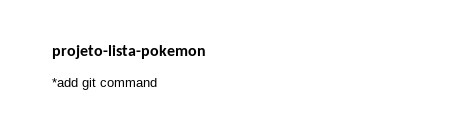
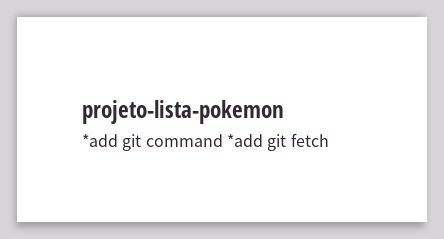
- *add git command
+ *add git command *add git fetch

